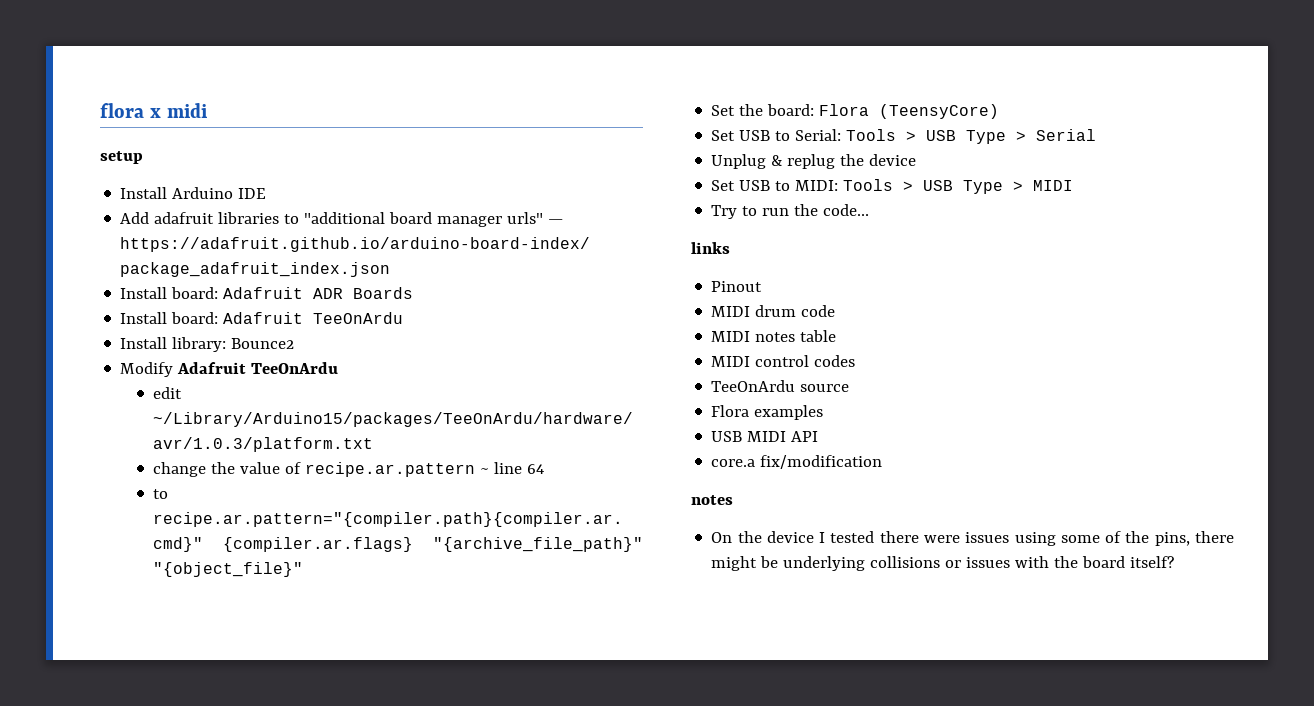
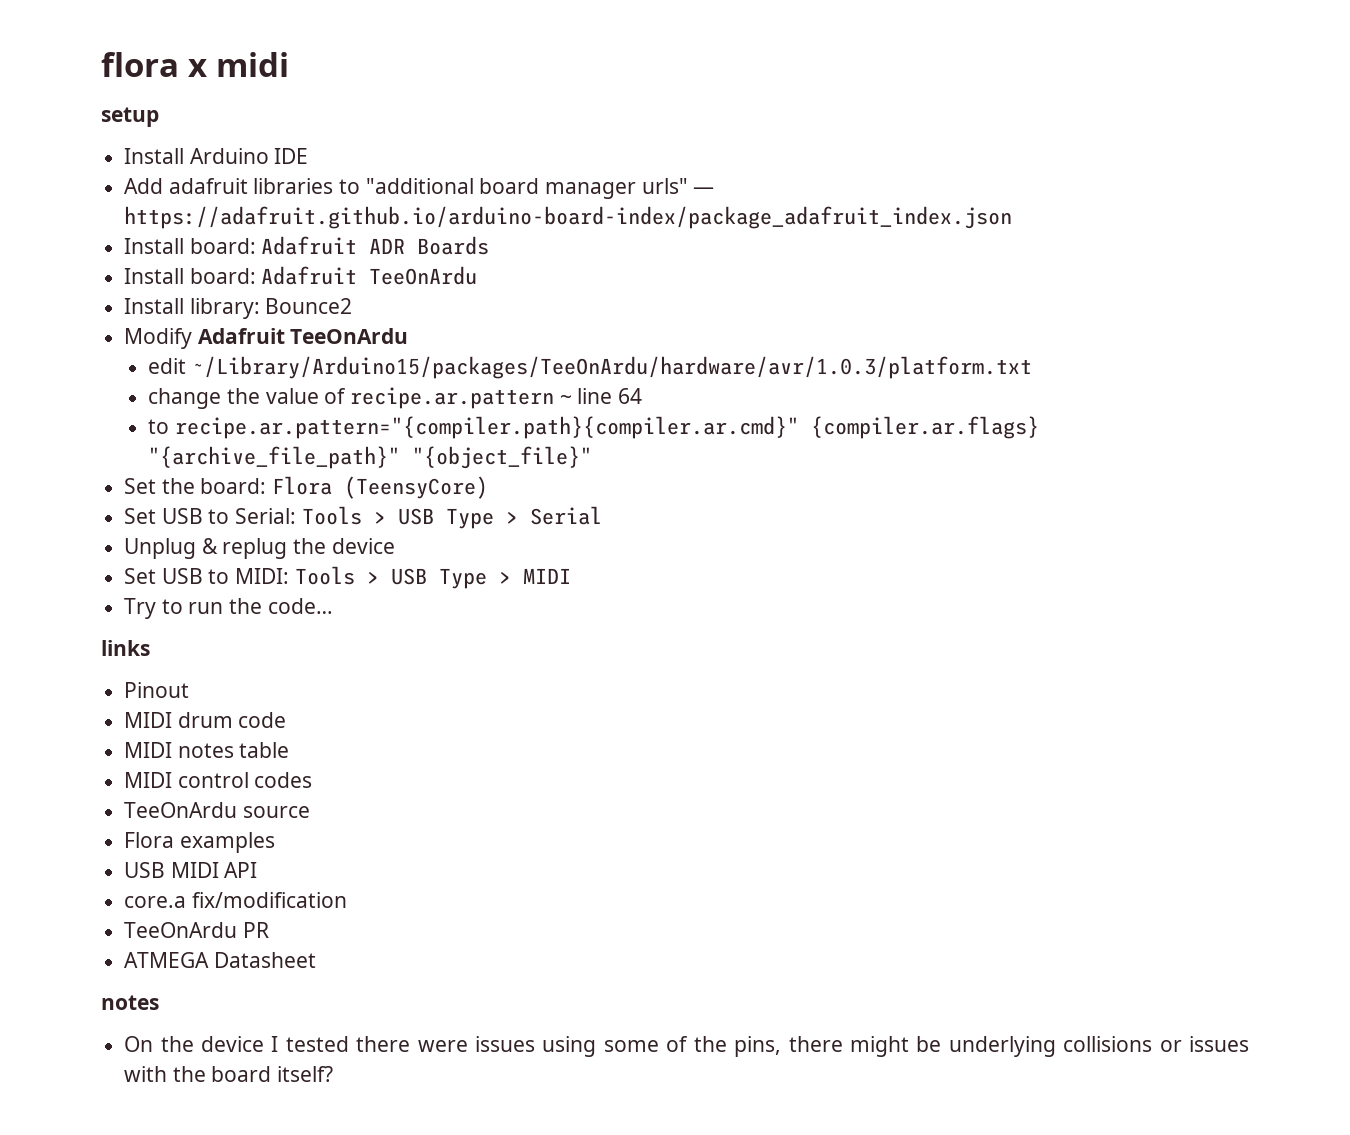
+ TeeOnArdu PR
+ ATMEGA Datasheet

